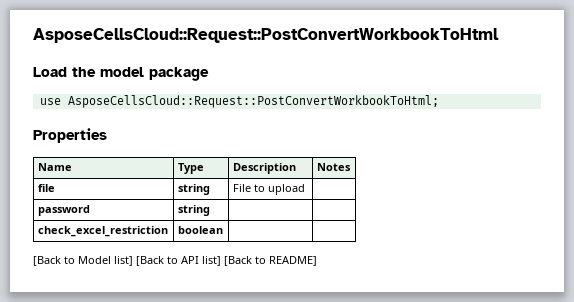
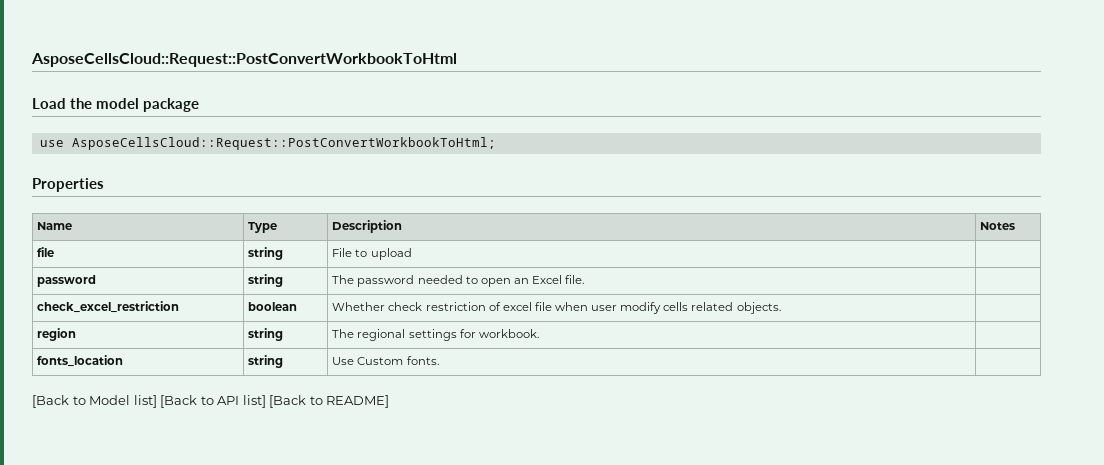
- password | string | |
- check_excel_restriction | boolean | |
+ password | string | The password needed to open an Excel file. |
+ check_excel_restriction | boolean | Whether check restriction of excel file when user modify cells related objects. |
+ region | string | The regional settings for workbook. |
+ fonts_location | string | Use Custom fonts. |

